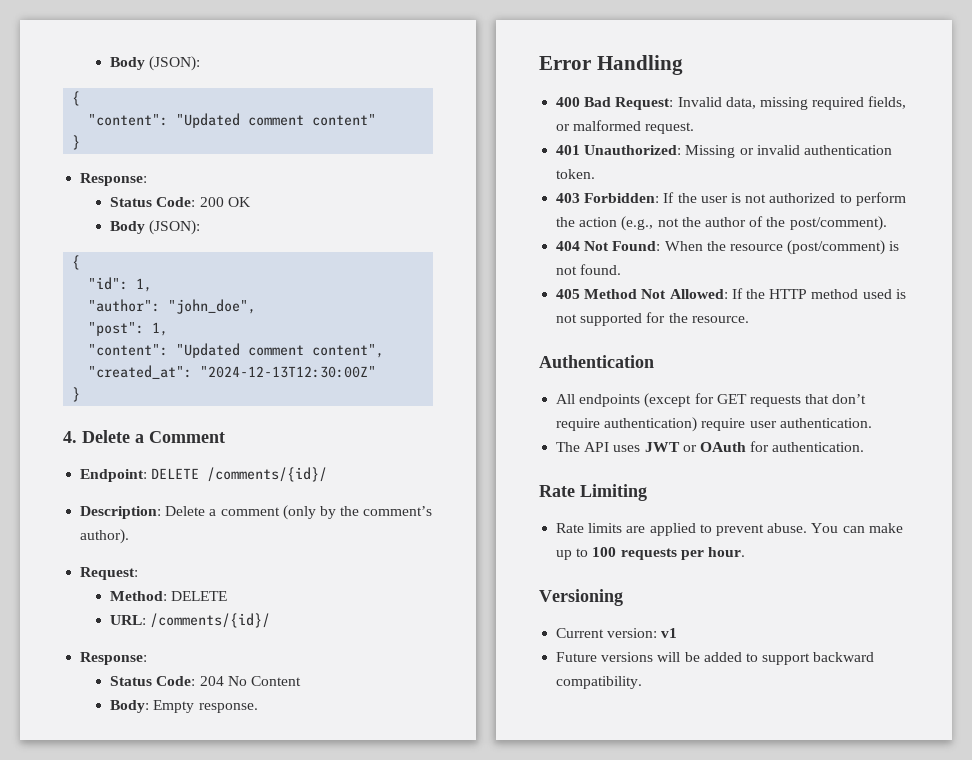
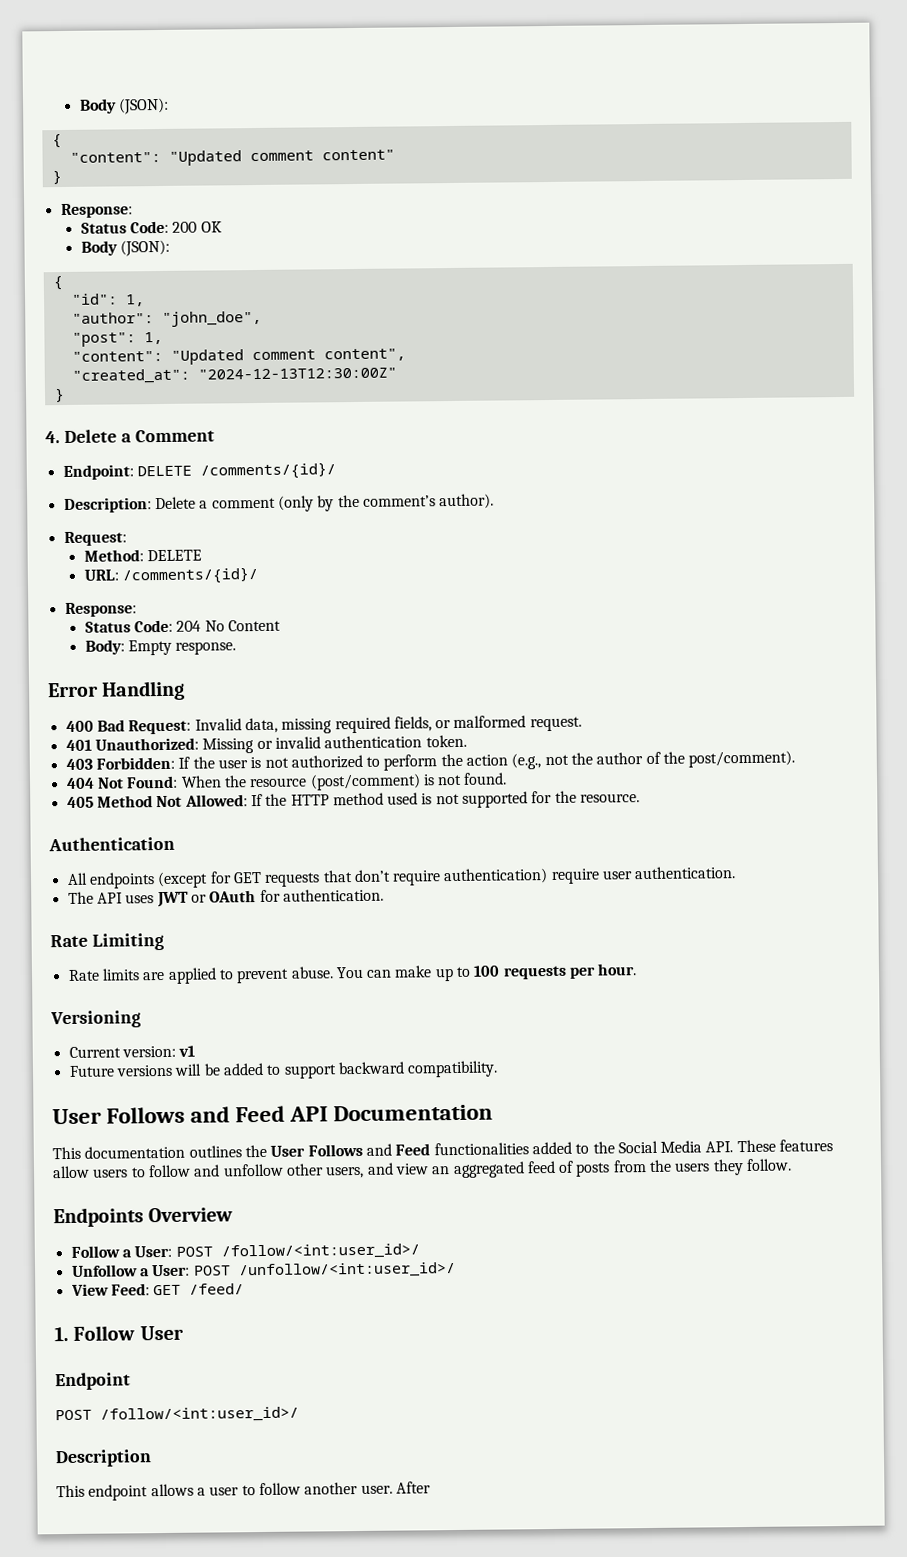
+ User Follows and Feed API Documentation
+ This documentation outlines the User Follows and Feed functionalities added to the Social Media API. These features allow users to follow and unfollow other users, and view an aggregated feed of posts from the users they follow.
+ Endpoints Overview
+ Follow a User: POST /follow/<int:user_id>/
+ Unfollow a User: POST /unfollow/<int:user_id>/
+ View Feed: GET /feed/
+ 1. Follow User
+ Endpoint
+ POST /follow/<int:user_id>/
+ Description
+ This endpoint allows a user to follow another user. After

